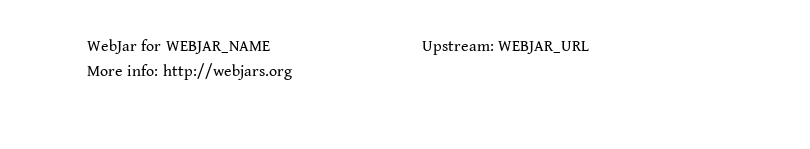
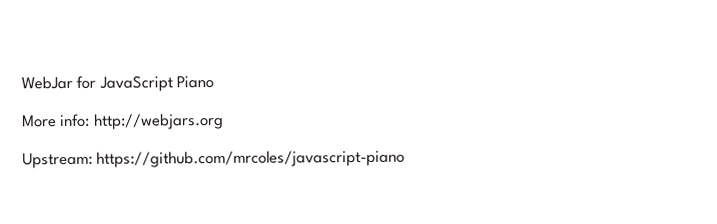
- WebJar for WEBJAR_NAME
+ WebJar for JavaScript Piano
- Upstream: WEBJAR_URL
+ Upstream: https://github.com/mrcoles/javascript-piano

